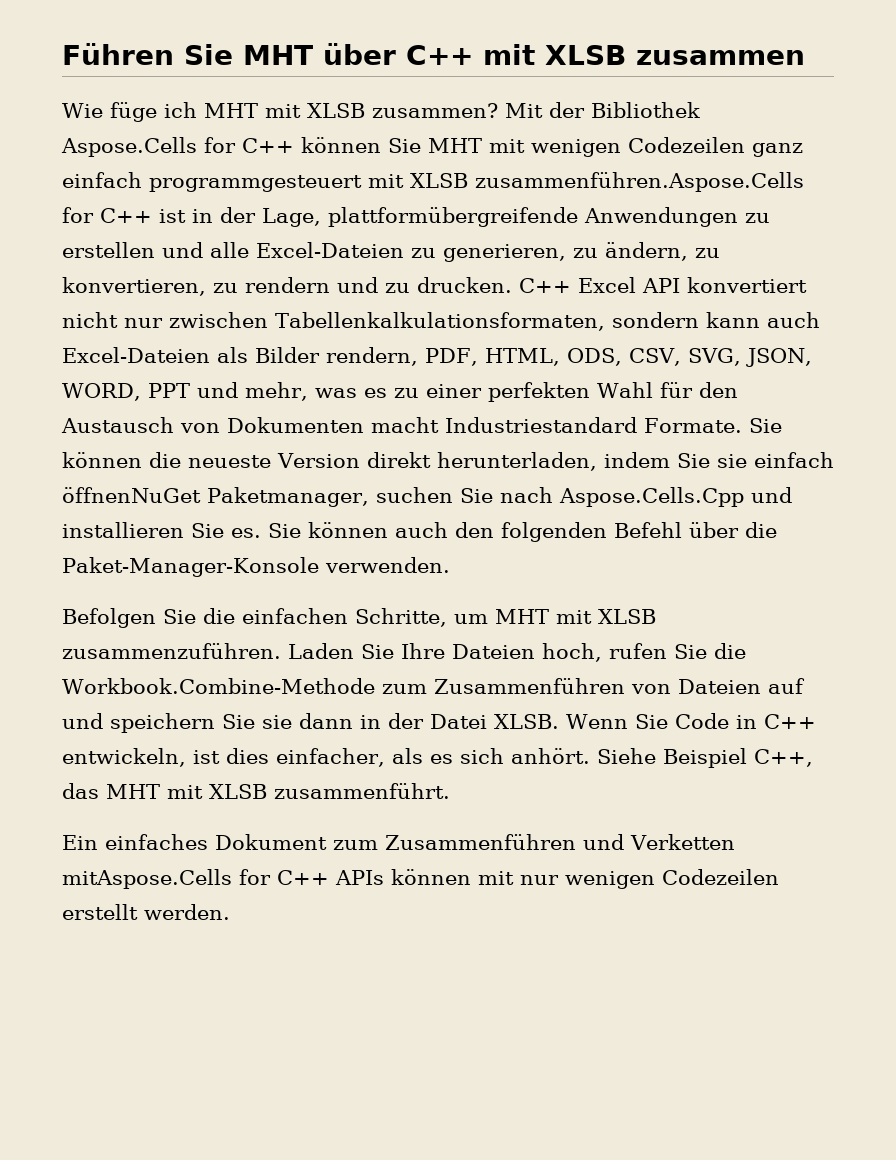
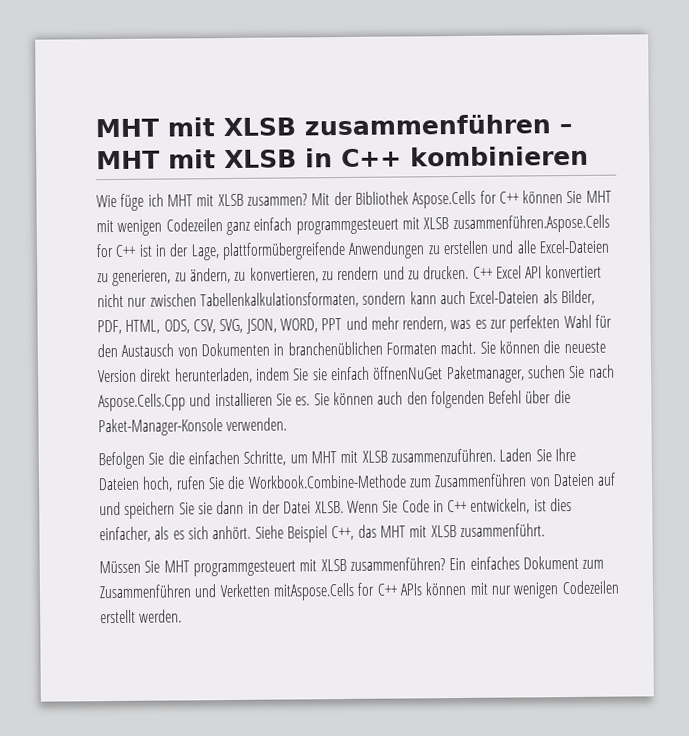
- Führen Sie MHT über C++ mit XLSB zusammen
+ MHT mit XLSB zusammenführen – MHT mit XLSB in C++ kombinieren
- C++ Excel API konvertiert nicht nur zwischen Tabellenkalkulationsformaten, sondern kann auch Excel-Dateien als Bilder rendern, PDF, HTML, ODS, CSV, SVG, JSON, WORD, PPT und mehr, was es zu einer perfekten Wahl für den Austausch von Dokumenten macht Industriestandard Formate.
+ C++ Excel API konvertiert nicht nur zwischen Tabellenkalkulationsformaten, sondern kann auch Excel-Dateien als Bilder, PDF, HTML, ODS, CSV, SVG, JSON, WORD, PPT und mehr rendern, was es zur perfekten Wahl für den Austausch von Dokumenten in branchenüblichen Formaten macht.
+ Müssen Sie MHT programmgesteuert mit XLSB zusammenführen?

